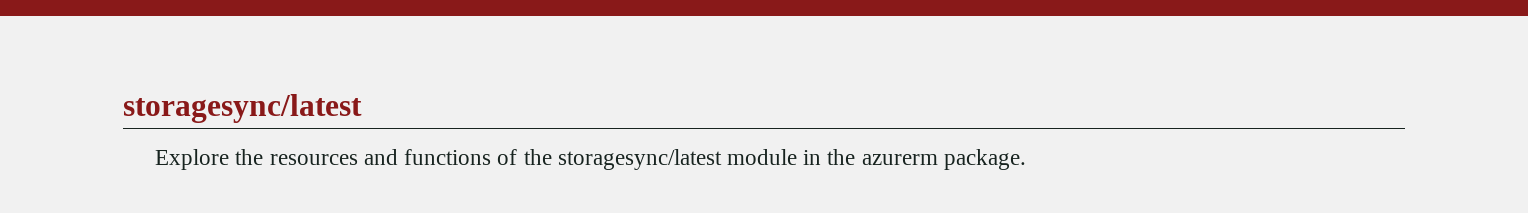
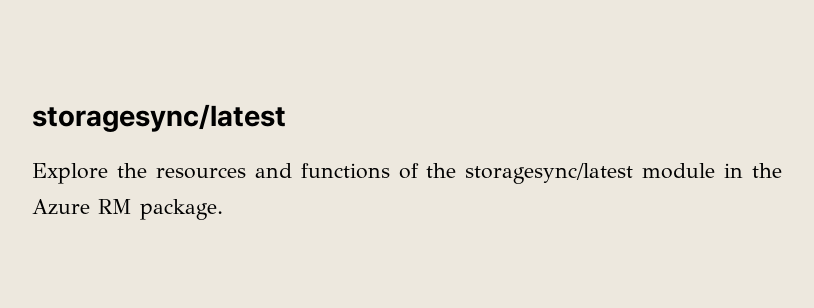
- Explore the resources and functions of the storagesync/latest module in the azurerm package.
+ Explore the resources and functions of the storagesync/latest module in the Azure RM package.

